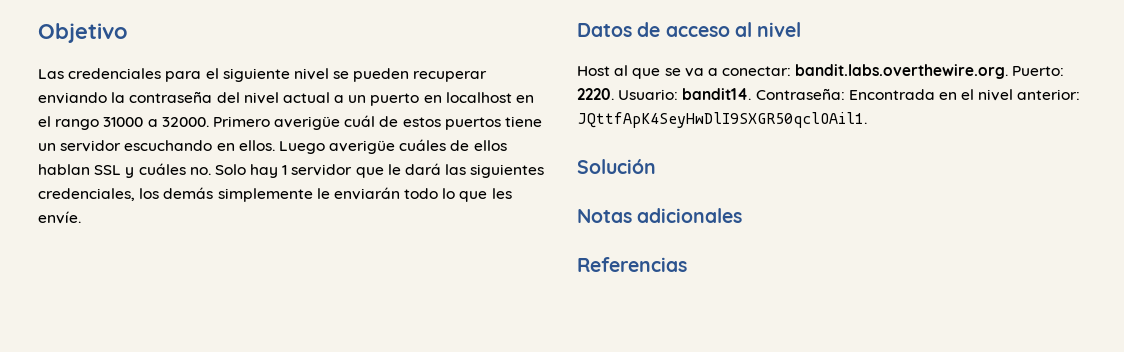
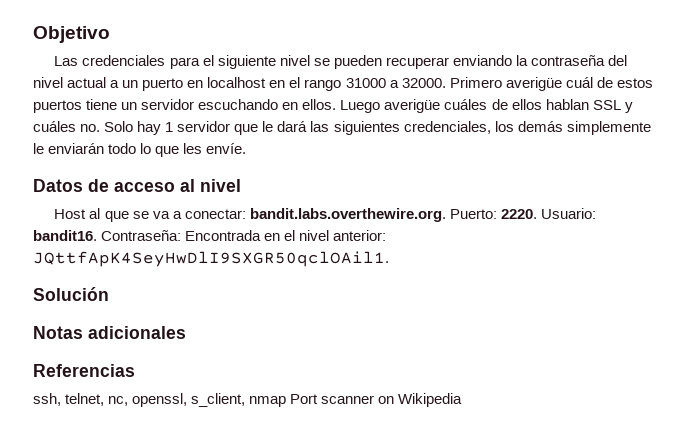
- Usuario: bandit14.
+ Usuario: bandit16.
+ ssh, telnet, nc, openssl, s_client, nmap Port scanner on Wikipedia

